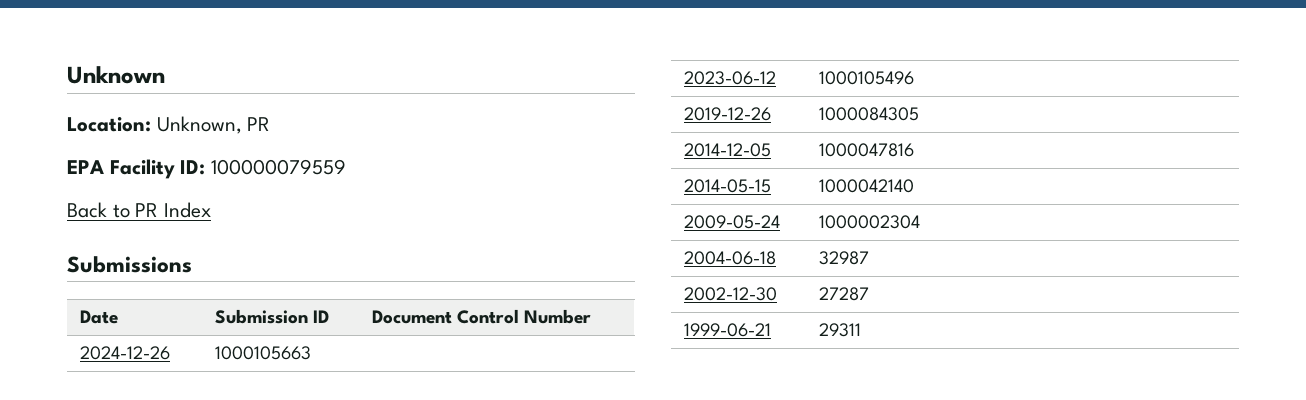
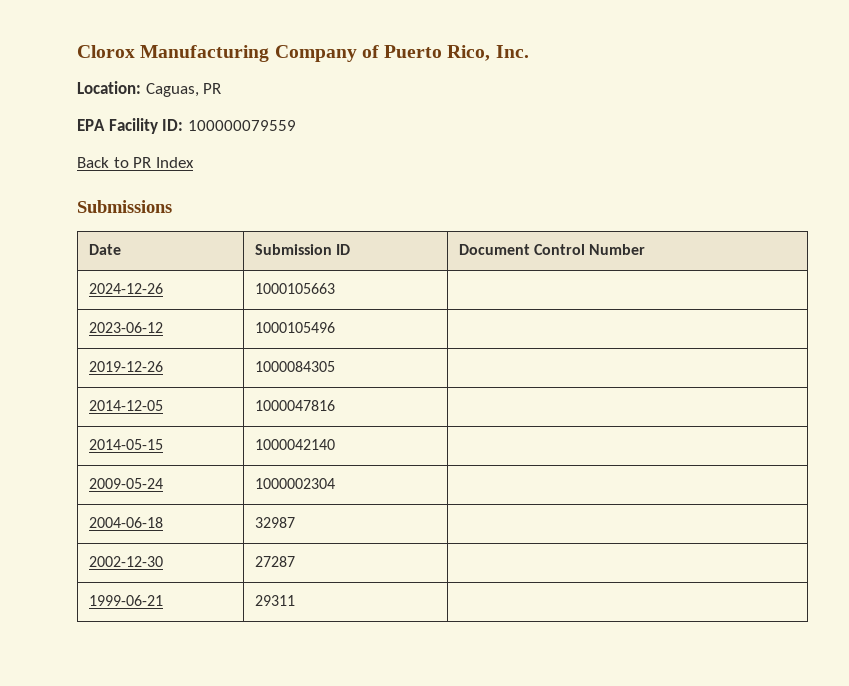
- Unknown
+ Clorox Manufacturing Company of Puerto Rico, Inc.
- Location: Unknown, PR
+ Location: Caguas, PR

